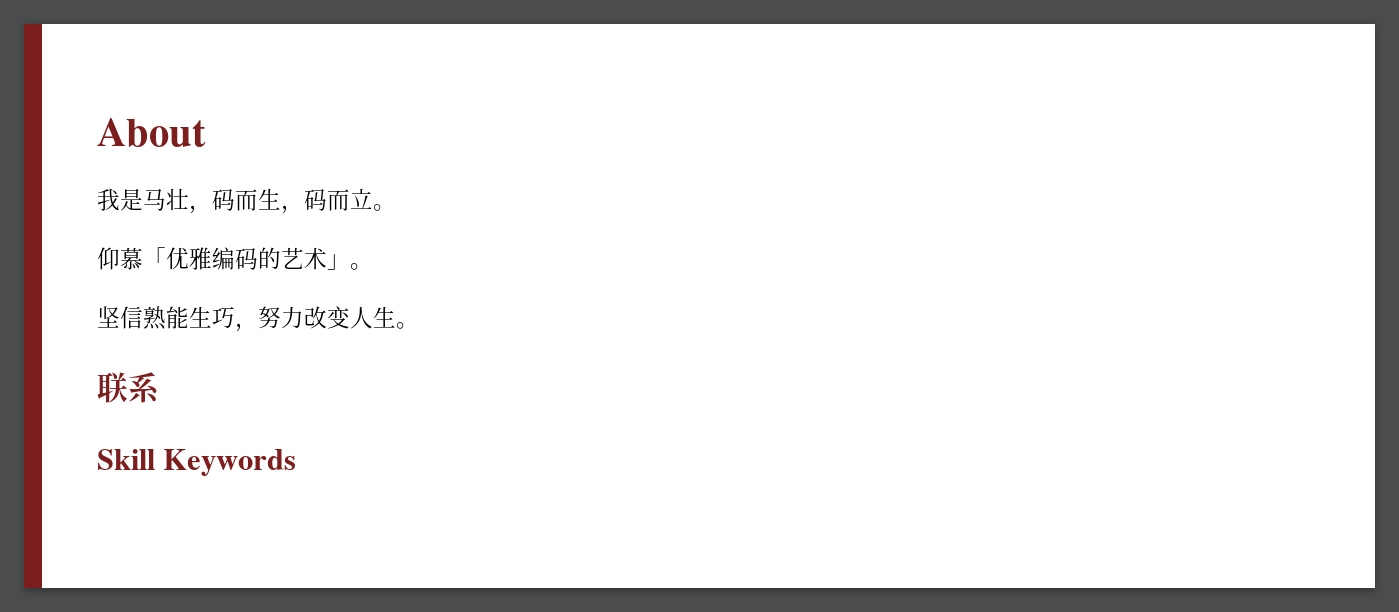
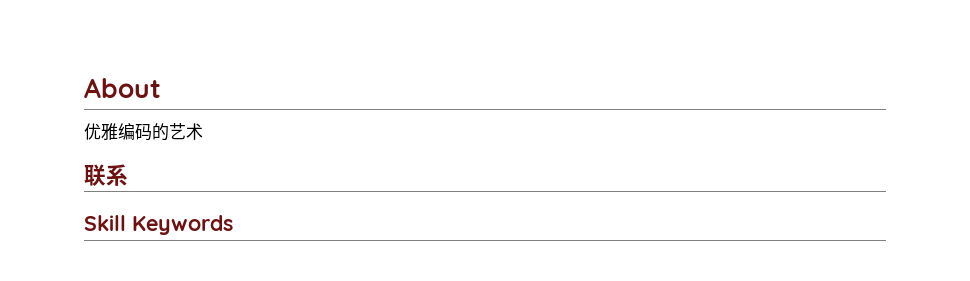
- 我是马壮，码而生，码而立。
- 仰慕「优雅编码的艺术」。
- 坚信熟能生巧，努力改变人生。
+ 优雅编码的艺术

